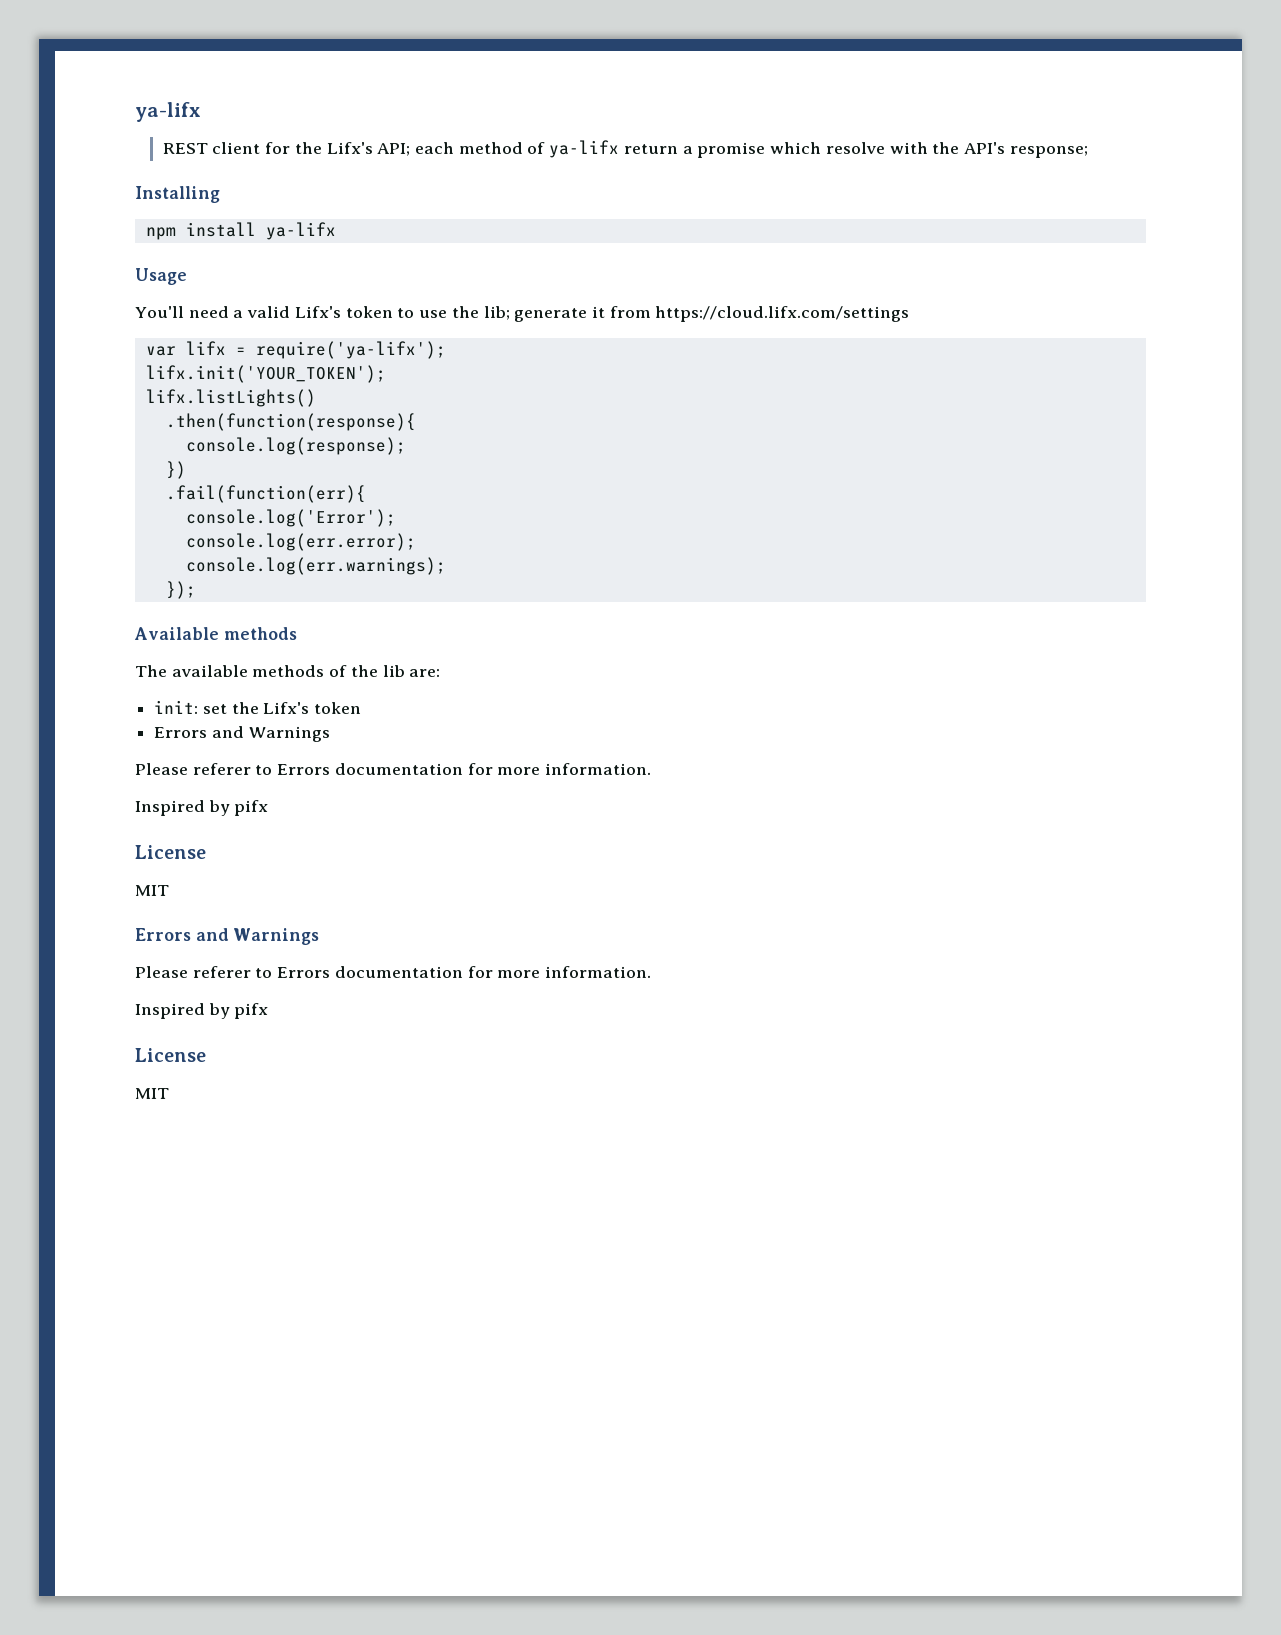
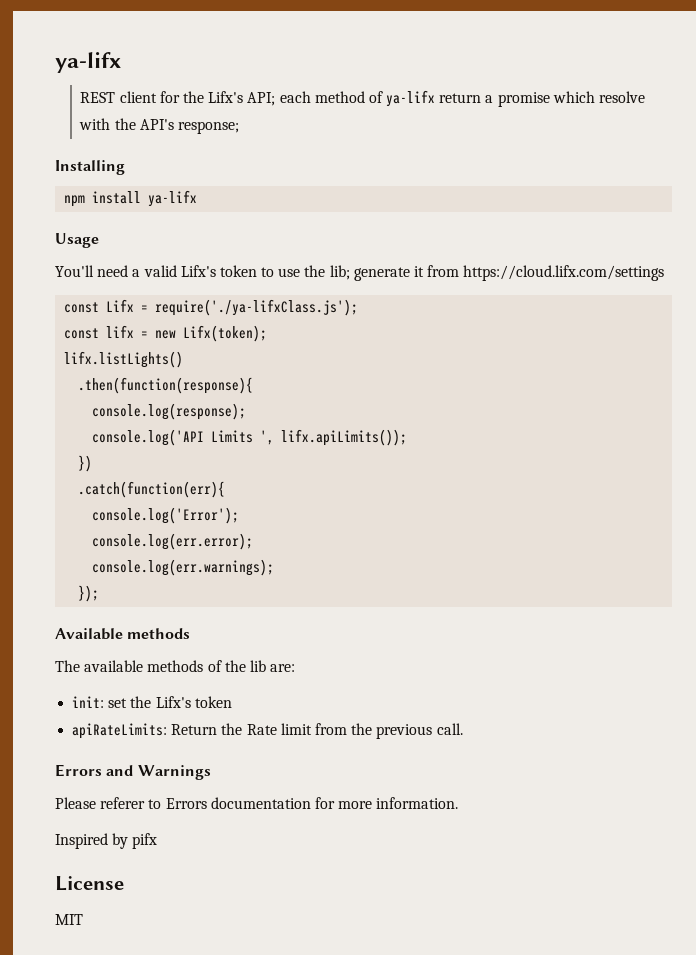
- var lifx = require('ya-lifx');
- lifx.init('YOUR_TOKEN');
+ const Lifx = require('./ya-lifxClass.js');
+ const lifx = new Lifx(token);
+ console.log('API Limits ', lifx.apiLimits());
- .fail(function(err){
+ .catch(function(err){
  init: set the Lifx's token
- Errors and Warnings
- Please referer to Errors documentation for more information.
- Inspired by pifx
- License
- MIT
+ apiRateLimits: Return the Rate limit from the previous call.

